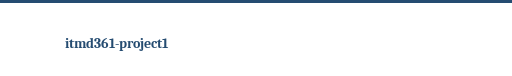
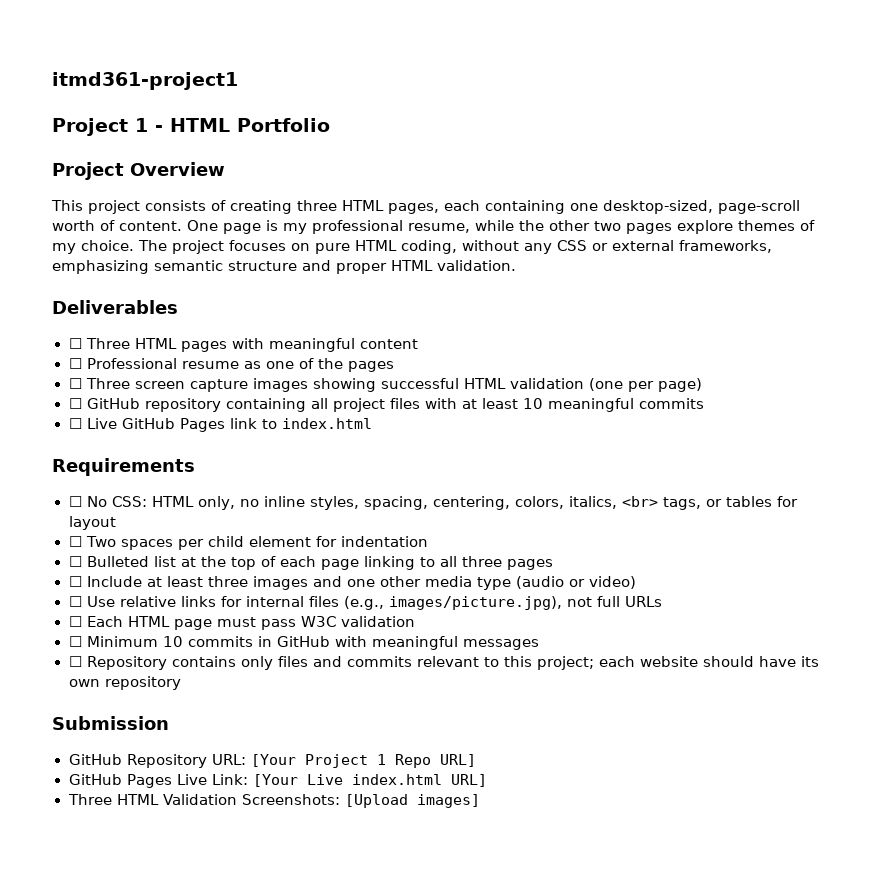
+ Project 1 - HTML Portfolio
+ Project Overview
+ This project consists of creating three HTML pages, each containing one desktop-sized, page-scroll worth of content. One page is my professional resume, while the other two pages explore themes of my choice. The project focuses on pure HTML coding, without any CSS or external frameworks, emphasizing semantic structure and proper HTML validation.
+ Deliverables
+ ☐ Three HTML pages with meaningful content
+ ☐ Professional resume as one of the pages
+ ☐ Three screen capture images showing successful HTML validation (one per page)
+ ☐ GitHub repository containing all project files with at least 10 meaningful commits
+ ☐ Live GitHub Pages link to index.html
+ Requirements
+ ☐ No CSS: HTML only, no inline styles, spacing, centering, colors, italics, <br> tags, or tables for layout
+ ☐ Two spaces per child element for indentation
+ ☐ Bulleted list at the top of each page linking to all three pages
+ ☐ Include at least three images and one other media type (audio or video)
+ ☐ Use relative links for internal files (e.g., images/picture.jpg), not full URLs
+ ☐ Each HTML page must pass W3C validation
+ ☐ Minimum 10 commits in GitHub with meaningful messages
+ ☐ Repository contains only files and commits relevant to this project; each website should have its own repository
+ Submission
+ GitHub Repository URL: [Your Project 1 Repo URL]
+ GitHub Pages Live Link: [Your Live index.html URL]
+ Three HTML Validation Screenshots: [Upload images]

